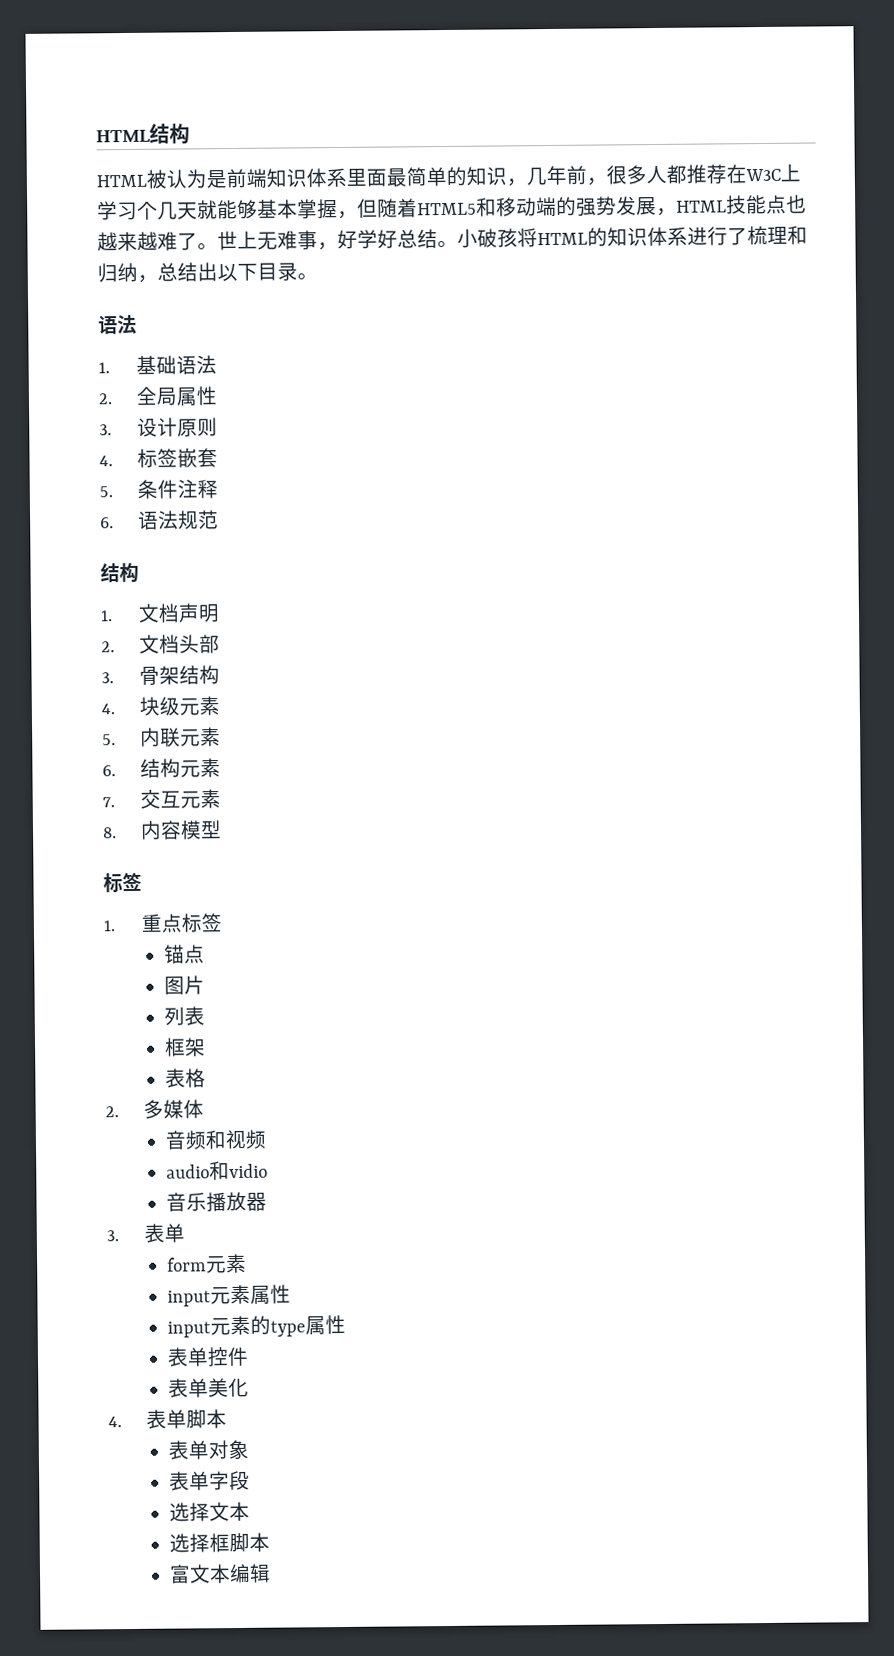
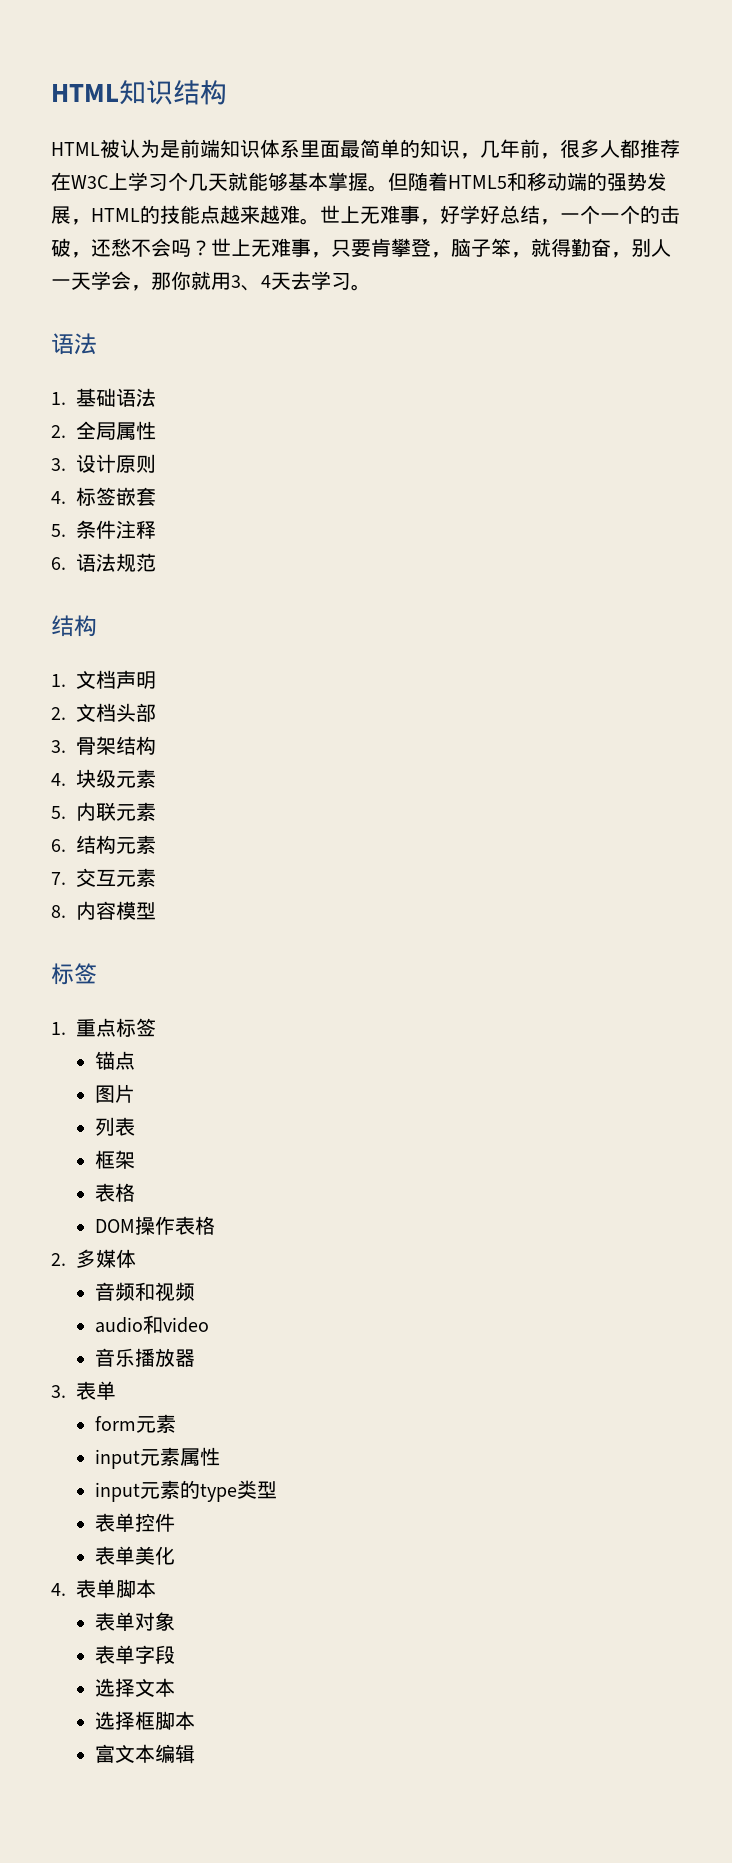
- HTML结构
+ HTML知识结构
- HTML被认为是前端知识体系里面最简单的知识，几年前，很多人都推荐在W3C上学习个几天就能够基本掌握，但随着HTML5和移动端的强势发展，HTML技能点也越来越难了。
+ HTML被认为是前端知识体系里面最简单的知识，几年前，很多人都推荐在W3C上学习个几天就能够基本掌握。但随着HTML5和移动端的强势发展，HTML的技能点越来越难。
- 世上无难事，好学好总结。小破孩将HTML的知识体系进行了梳理和归纳，总结出以下目录。
+ 世上无难事，好学好总结，一个一个的击破，还愁不会吗？世上无难事，只要肯攀登，脑子笨，就得勤奋，别人一天学会，那你就用3、4天去学习。
+ DOM操作表格
- audio和vidio
+ audio和video
- input元素的type属性
+ input元素的type类型

